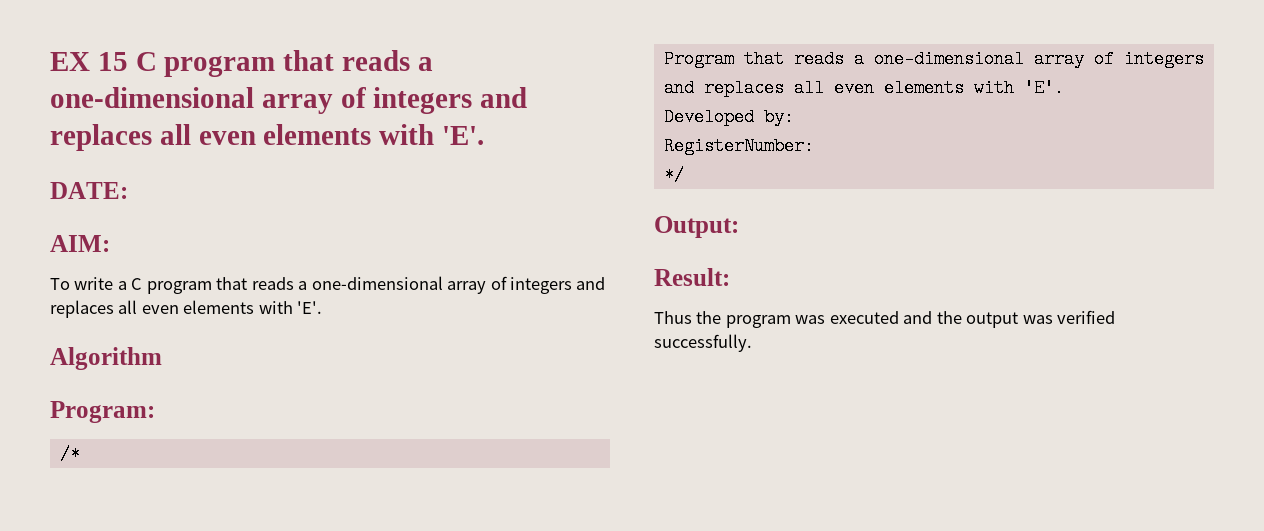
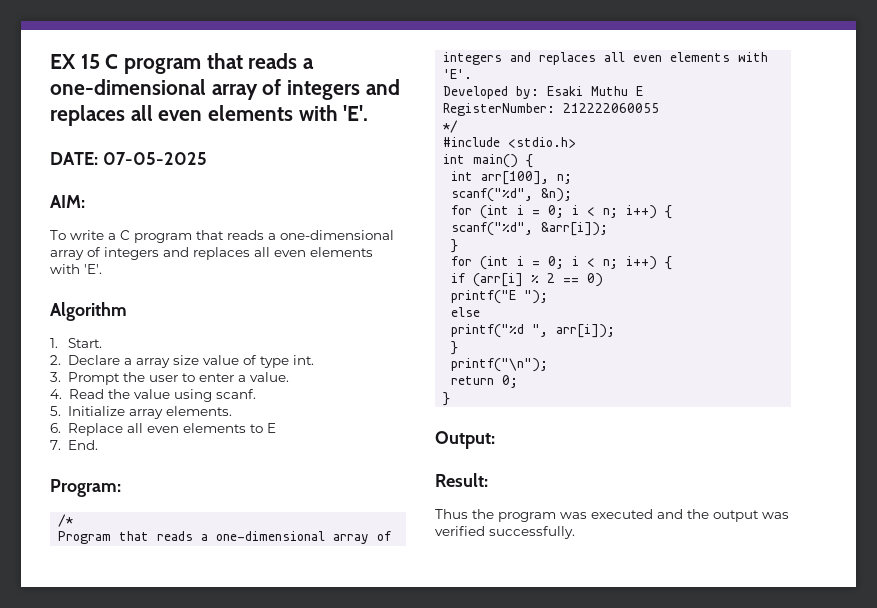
- DATE:
+ DATE: 07-05-2025
+ 1. Start.
+ 2. Declare a array size value of type int.
+ 3. Prompt the user to enter a value.
+ 4. Read the value using scanf.
+ 5. Initialize array elements.
+ 6. Replace all even elements to E
+ 7. End.
- Developed by:
+ Developed by: Esaki Muthu E
- RegisterNumber:
+ RegisterNumber: 212222060055
+ #include <stdio.h>
+ int main() {
+ int arr[100], n;
+ scanf("%d", &n);
+ for (int i = 0; i < n; i++) {
+ scanf("%d", &arr[i]);
+ }
+ for (int i = 0; i < n; i++) {
+ if (arr[i] % 2 == 0)
+ printf("E ");
+ else
+ printf("%d ", arr[i]);
+ }
+ printf("\n");
+ return 0;
+ }

